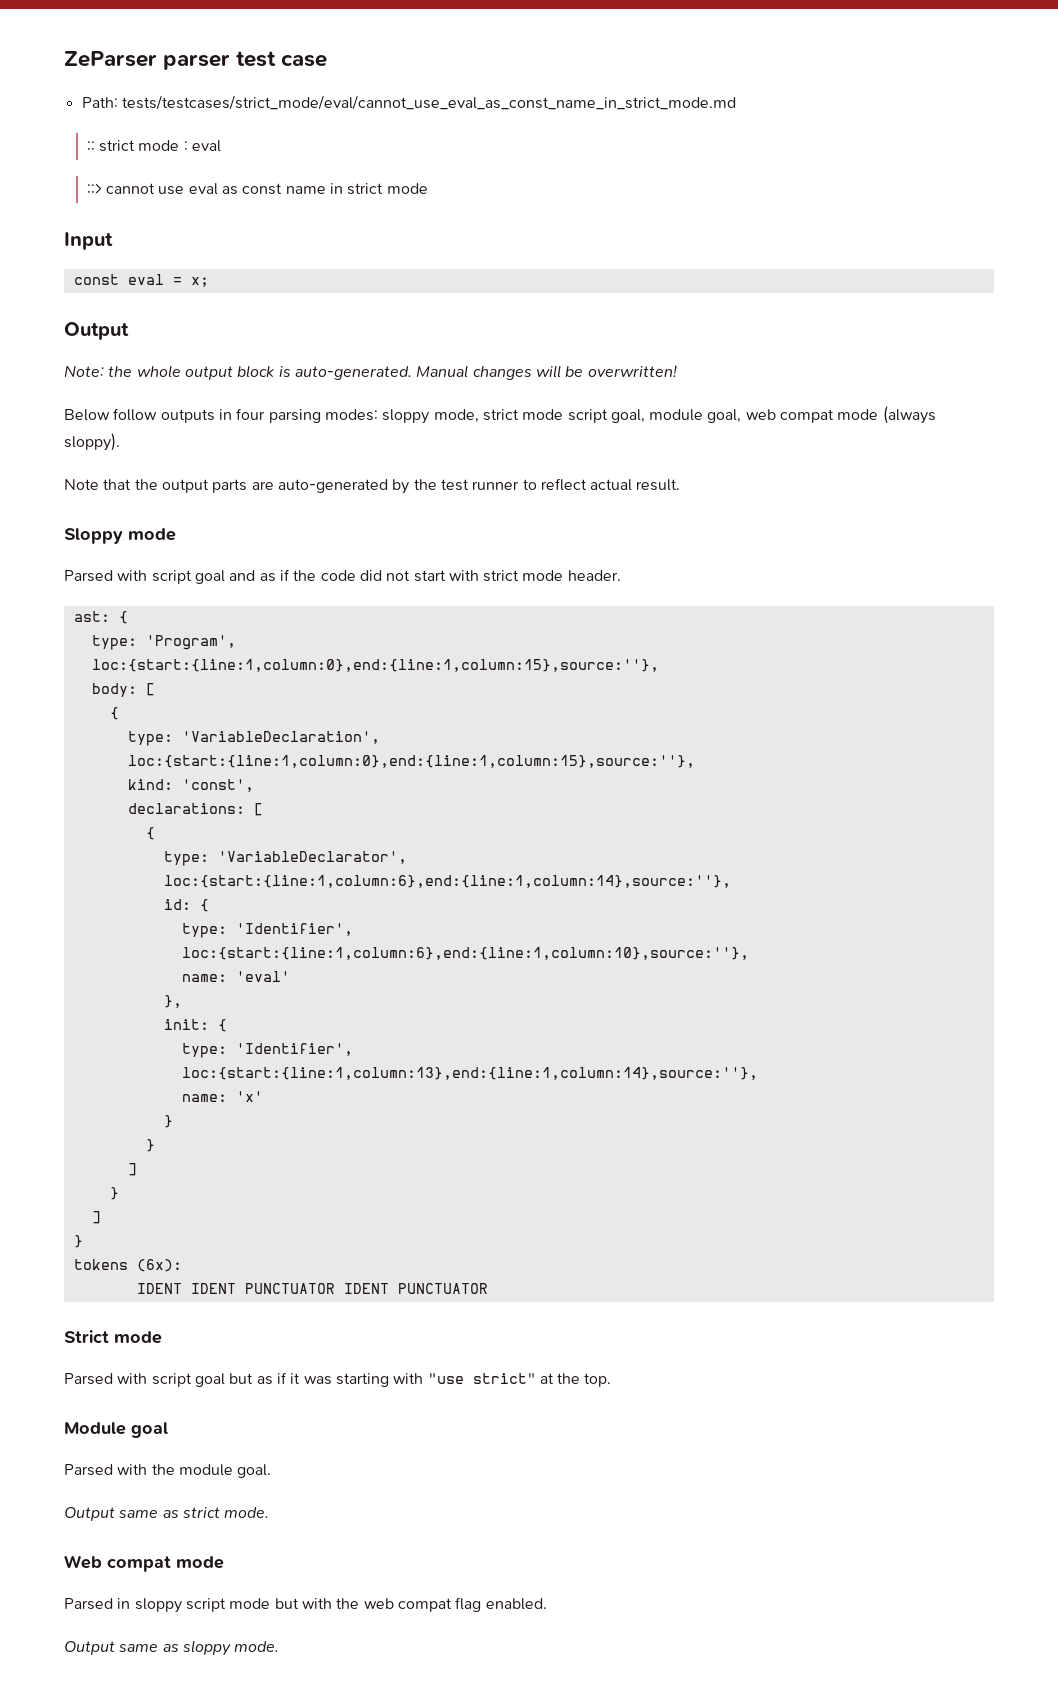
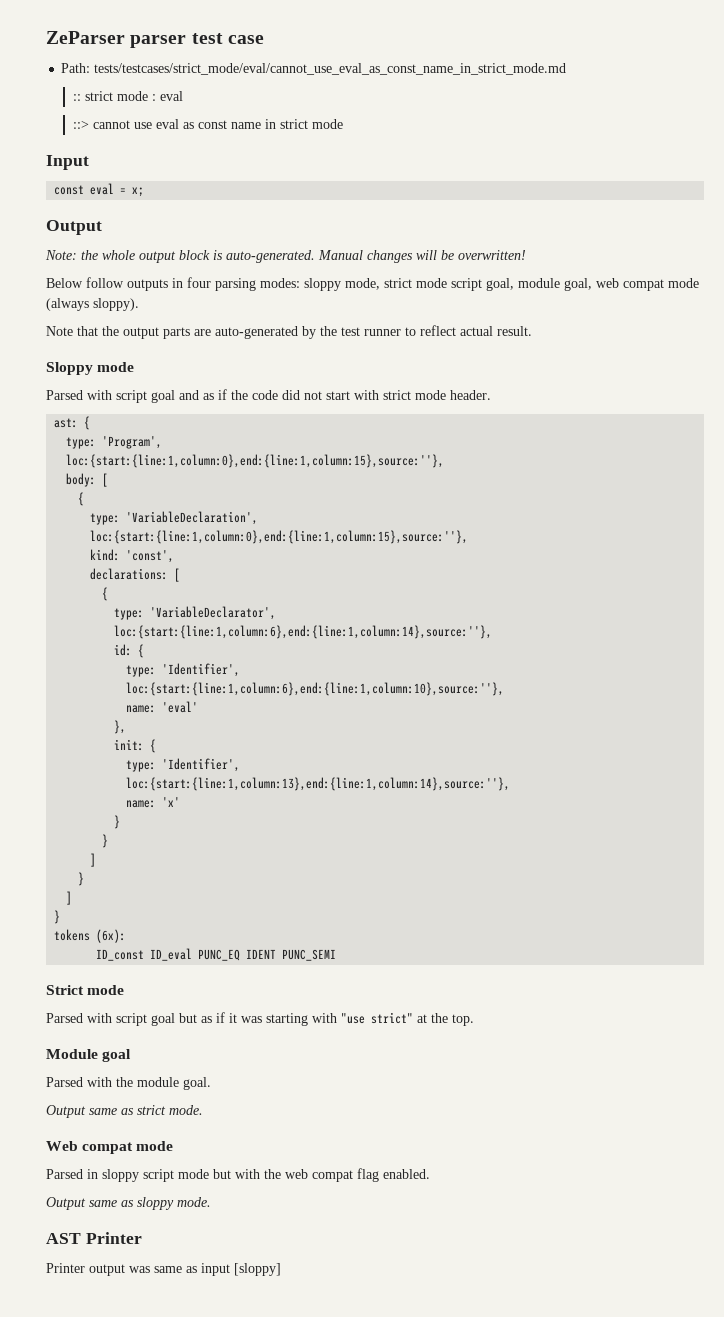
- IDENT IDENT PUNCTUATOR IDENT PUNCTUATOR
+ ID_const ID_eval PUNC_EQ IDENT PUNC_SEMI
+ AST Printer
+ Printer output was same as input [sloppy]

